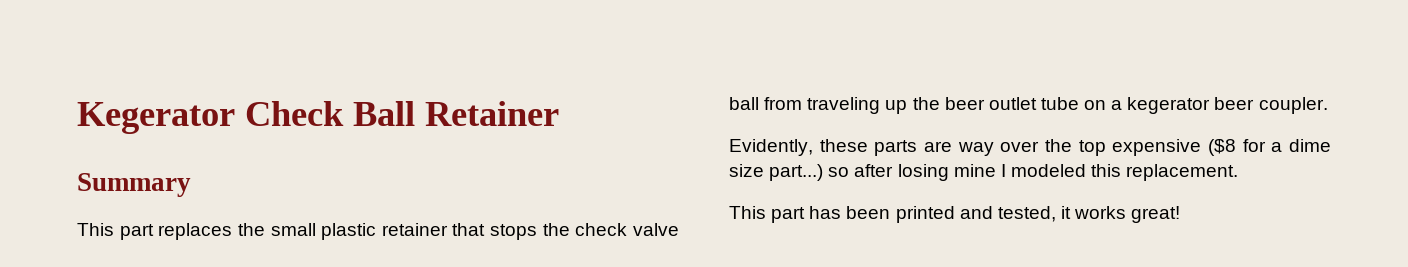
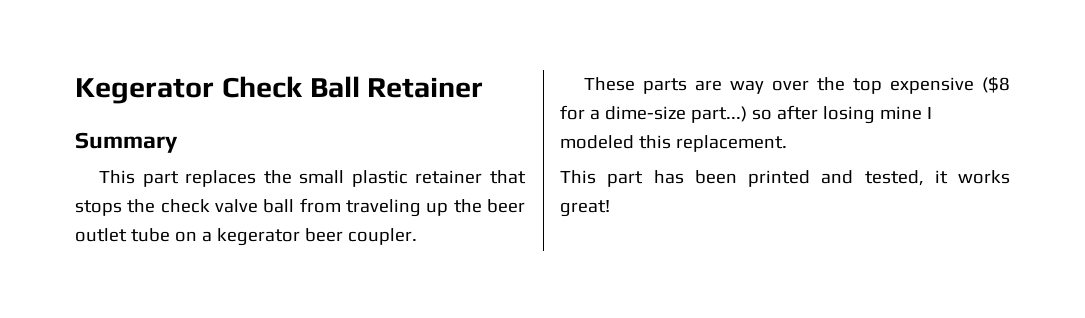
- Evidently, these parts are way over the top expensive ($8 for a dime size part...) so after losing mine I modeled this replacement.
+ These parts are way over the top expensive ($8 for a dime-size part...) so after losing mine I modeled this replacement.

